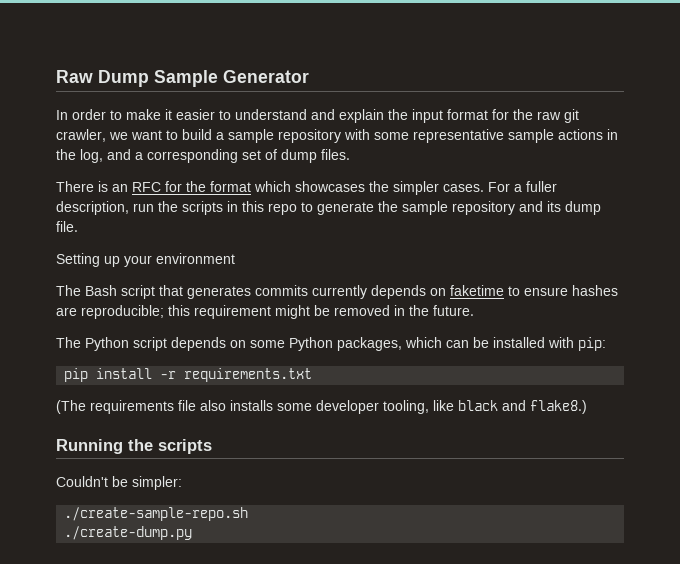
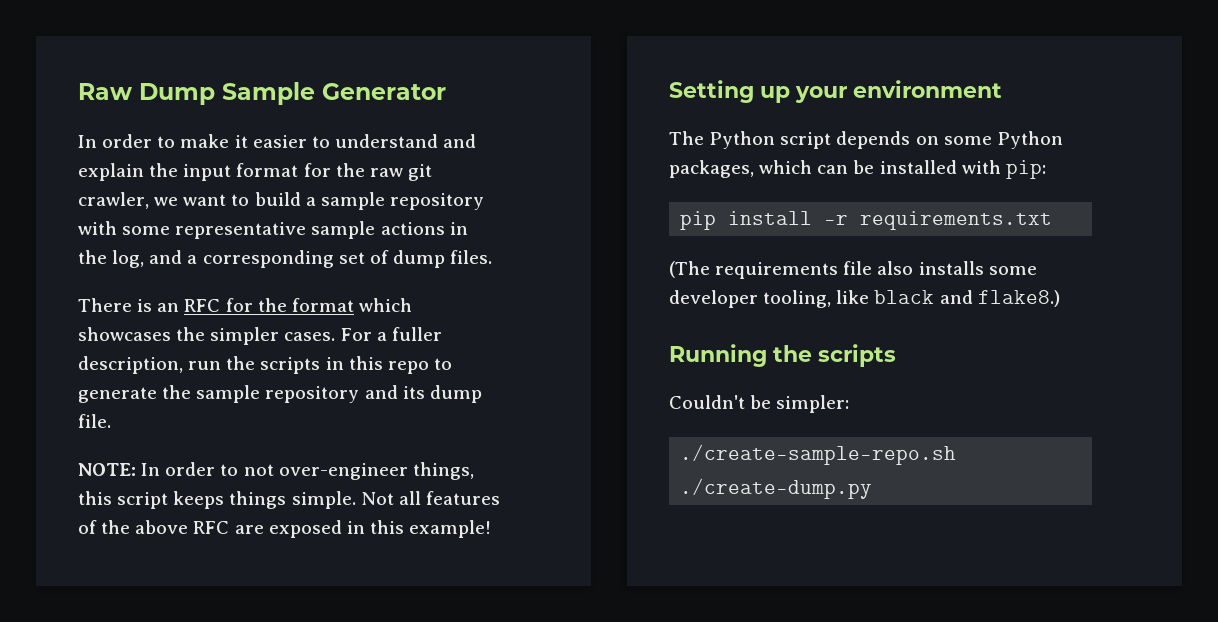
+ NOTE: In order to not over-engineer things, this script keeps things simple. Not all features of the above RFC are exposed in this example!
  Setting up your environment
- The Bash script that generates commits currently depends on faketime to ensure hashes are reproducible; this requirement might be removed in the future.

